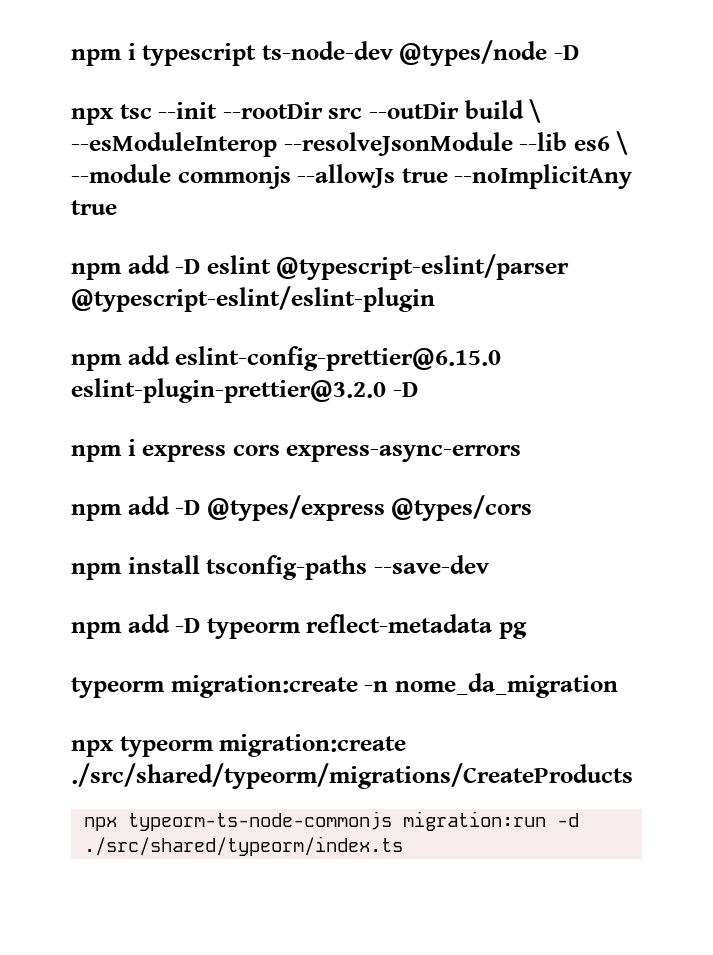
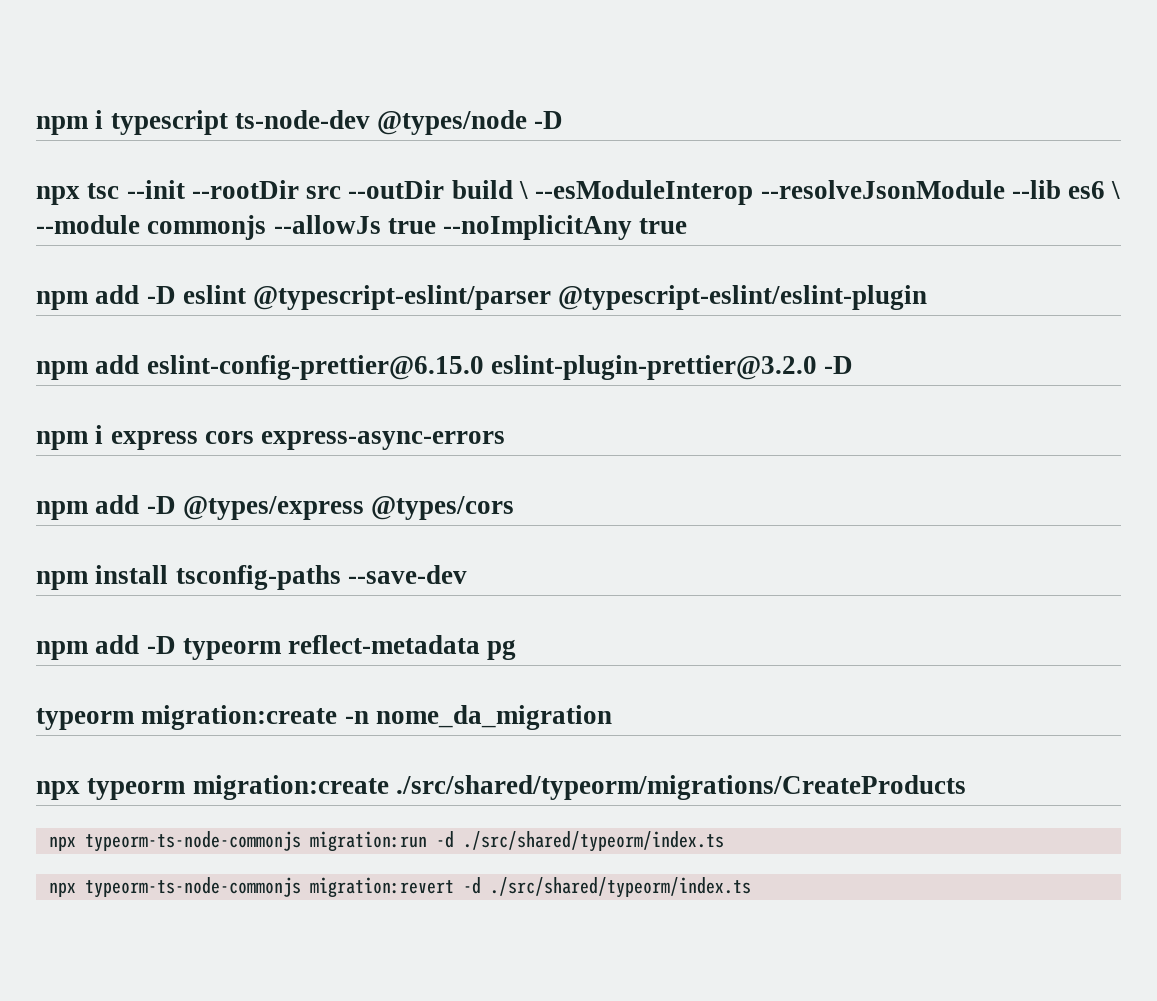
+ npx typeorm-ts-node-commonjs migration:revert -d ./src/shared/typeorm/index.ts

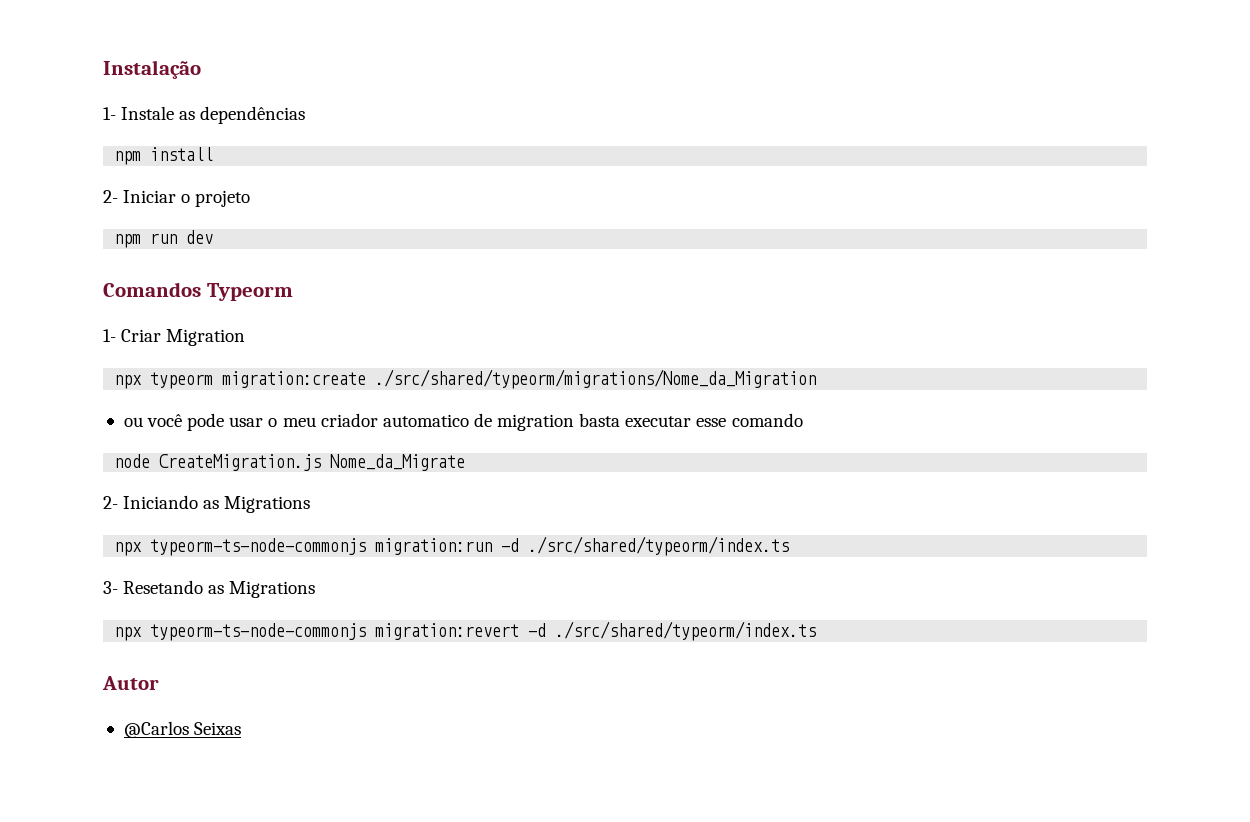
- npm i typescript ts-node-dev @types/node -D
- npx tsc --init --rootDir src --outDir build \ --esModuleInterop --resolveJsonModule --lib es6 \ --module commonjs --allowJs true --noImplicitAny true
- npm add -D eslint @typescript-eslint/parser @typescript-eslint/eslint-plugin
- npm add eslint-config-prettier@6.15.0 eslint-plugin-prettier@3.2.0 -D
- npm i express cors express-async-errors
- npm add -D @types/express @types/cors
- npm install tsconfig-paths --save-dev
- npm add -D typeorm reflect-metadata pg
- typeorm migration:create -n nome_da_migration
- npx typeorm migration:create ./src/shared/typeorm/migrations/CreateProducts
+ Instalação
+ 1- Instale as dependências
+ npm install
+ 2- Iniciar o projeto
+ npm run dev
+ Comandos Typeorm
+ 1- Criar Migration
+ npx typeorm migration:create ./src/shared/typeorm/migrations/Nome_da_Migration
+ ou você pode usar o meu criador automatico de migration basta executar esse comando
+ node CreateMigration.js Nome_da_Migrate
+ 2- Iniciando as Migrations
+ 3- Resetando as Migrations
+ Autor
+ @Carlos Seixas

